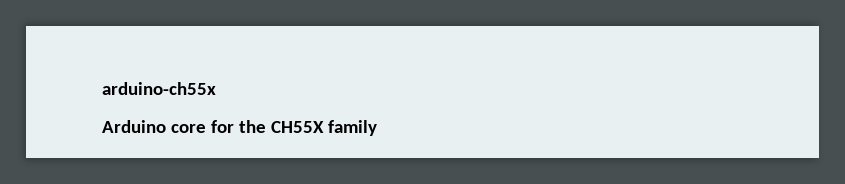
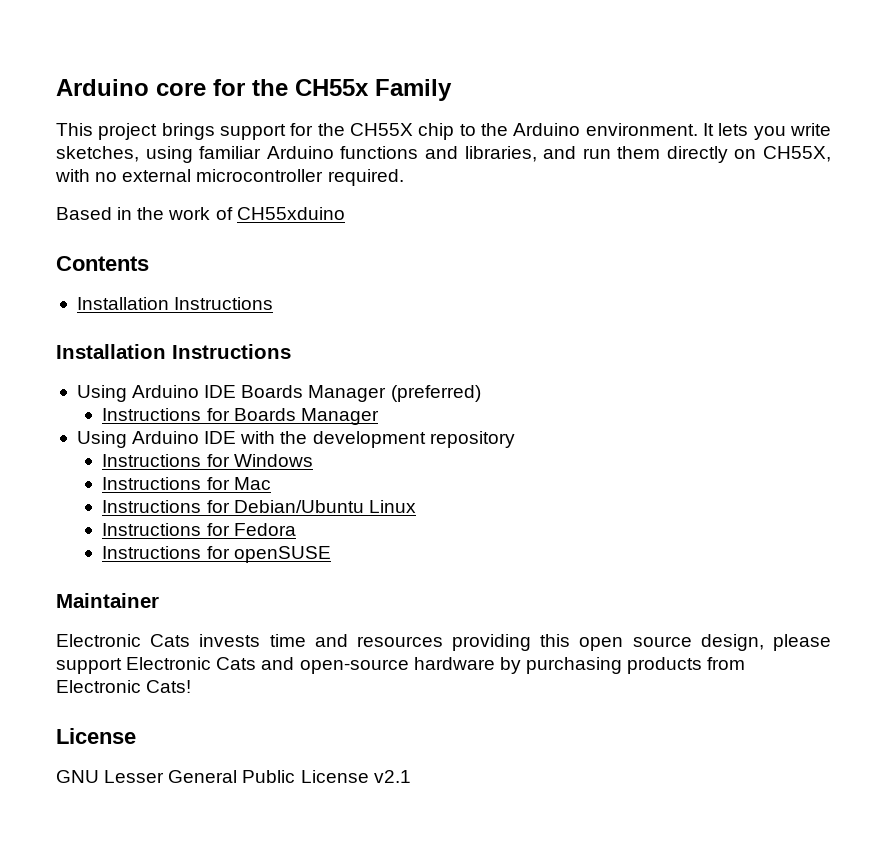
- arduino-ch55x
- Arduino core for the CH55X family
+ Arduino core for the CH55x Family
+ This project brings support for the CH55X chip to the Arduino environment. It lets you write sketches, using familiar Arduino functions and libraries, and run them directly on CH55X, with no external microcontroller required.
+ Based in the work of CH55xduino
+ Contents
+ Installation Instructions
+ Installation Instructions
+ Using Arduino IDE Boards Manager (preferred)
+ Instructions for Boards Manager
+ Using Arduino IDE with the development repository
+ Instructions for Windows
+ Instructions for Mac
+ Instructions for Debian/Ubuntu Linux
+ Instructions for Fedora
+ Instructions for openSUSE
+ Maintainer
+ Electronic Cats invests time and resources providing this open source design, please support Electronic Cats and open-source hardware by purchasing products from Electronic Cats!
+ License
+ GNU Lesser General Public License v2.1

